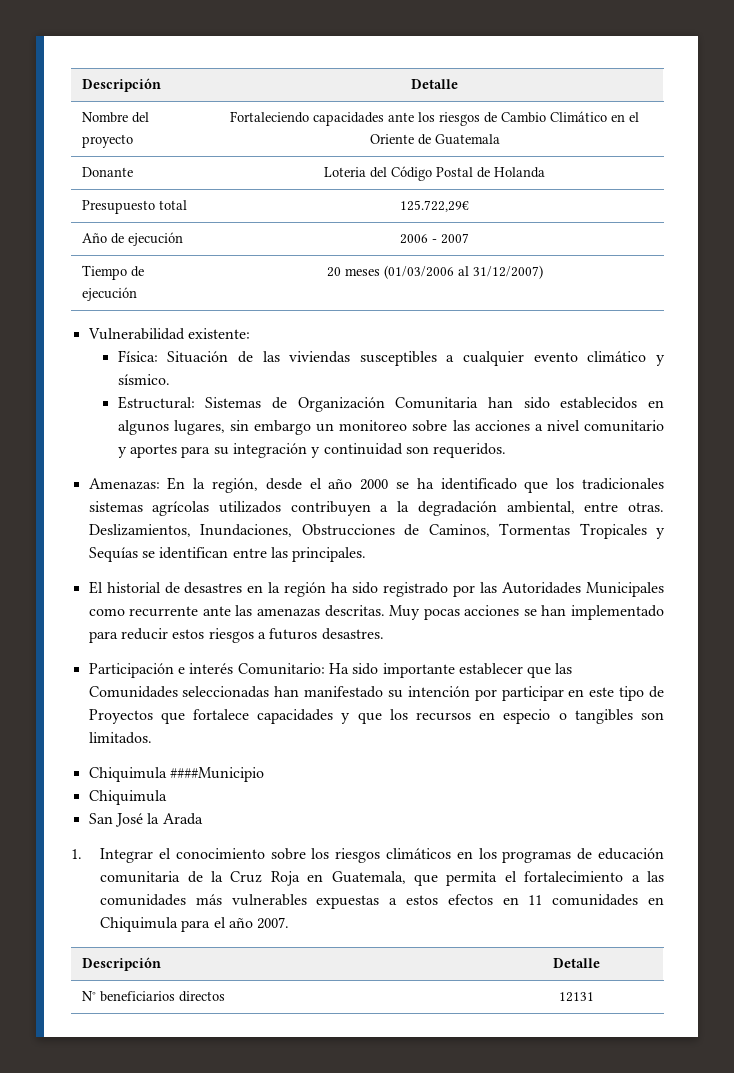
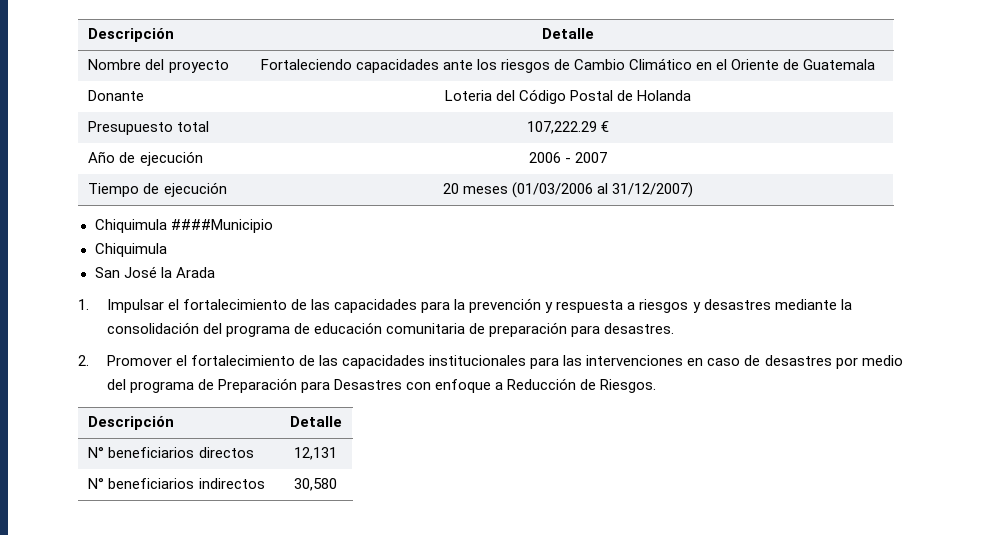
- Presupuesto total | 125.722,29€
+ Presupuesto total | 107,222.29 €
- Vulnerabilidad existente:
- Física: Situación de las viviendas susceptibles a cualquier evento climático y sísmico.
- Estructural: Sistemas de Organización Comunitaria han sido establecidos en algunos lugares, sin embargo un monitoreo sobre las acciones a nivel comunitario y aportes para su integración y continuidad son requeridos.
- Amenazas: En la región, desde el año 2000 se ha identificado que los tradicionales sistemas agrícolas utilizados contribuyen a la degradación ambiental, entre otras. Deslizamientos, Inundaciones, Obstrucciones de Caminos, Tormentas Tropicales y Sequías se identifican entre las principales.
- El historial de desastres en la región ha sido registrado por las Autoridades Municipales como recurrente ante las amenazas descritas. Muy pocas acciones se han implementado para reducir estos riesgos a futuros desastres.
- Participación e interés Comunitario: Ha sido importante establecer que las Comunidades seleccionadas han manifestado su intención por participar en este tipo de Proyectos que fortalece capacidades y que los recursos en especio o tangibles son limitados.
- 1. Integrar el conocimiento sobre los riesgos climáticos en los programas de educación comunitaria de la Cruz Roja en Guatemala, que permita el fortalecimiento a las comunidades más vulnerables expuestas a estos efectos en 11 comunidades en Chiquimula para el año 2007.
+ 1. Impulsar el fortalecimiento de las capacidades para la prevención y respuesta a riesgos y desastres mediante la consolidación del programa de educación comunitaria de preparación para desastres.
+ 2. Promover el fortalecimiento de las capacidades institucionales para las intervenciones en caso de desastres por medio del programa de Preparación para Desastres con enfoque a Reducción de Riesgos.
- N° beneficiarios directos | 12131
+ N° beneficiarios directos | 12,131
+ N° beneficiarios indirectos | 30,580

